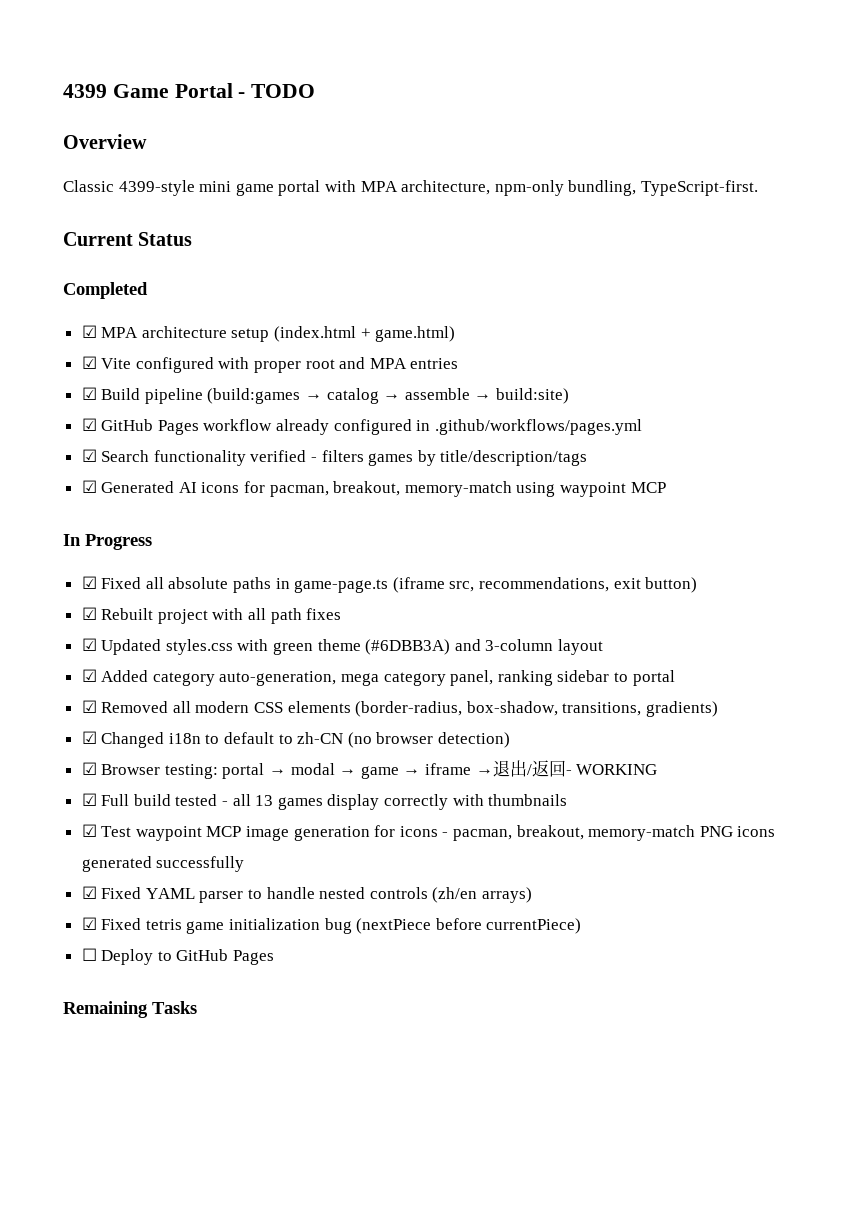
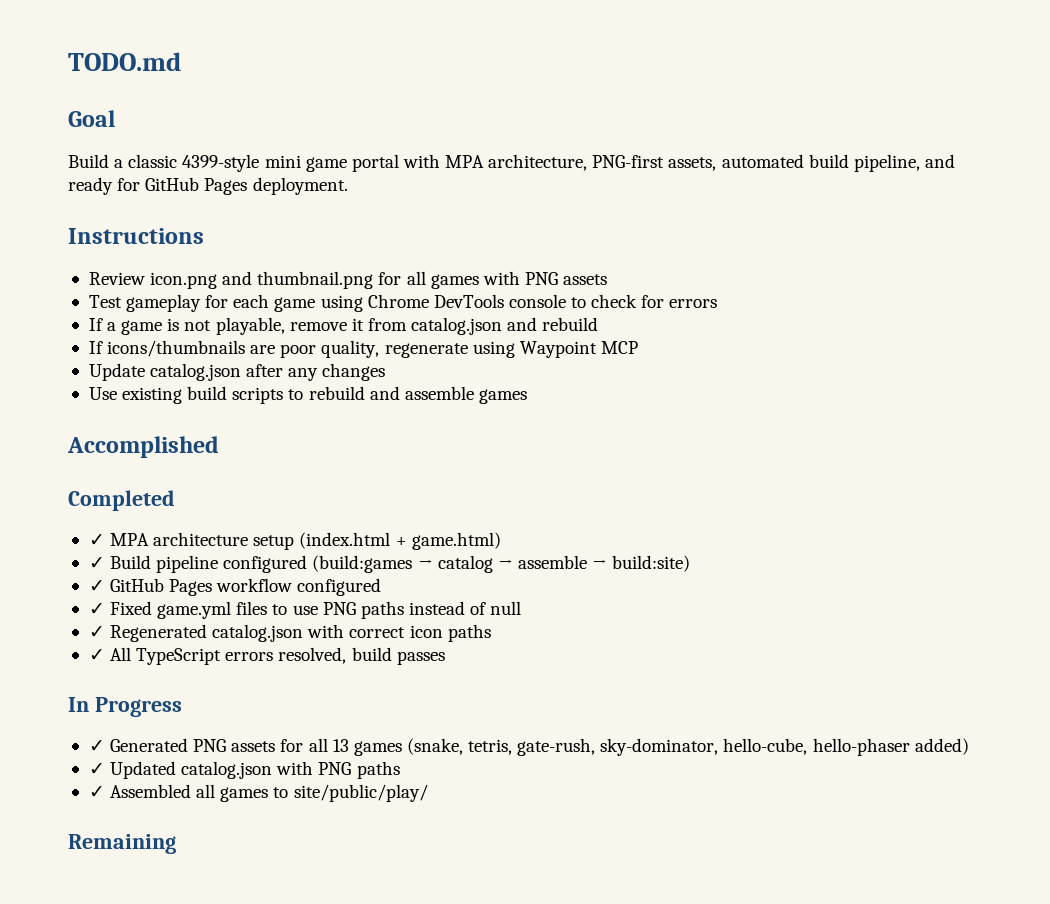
- 4399 Game Portal - TODO
- Overview
- Classic 4399-style mini game portal with MPA architecture, npm-only bundling, TypeScript-first.
- Current Status
+ TODO.md
+ Goal
+ Build a classic 4399-style mini game portal with MPA architecture, PNG-first assets, automated build pipeline, and ready for GitHub Pages deployment.
+ Instructions
+ Review icon.png and thumbnail.png for all games with PNG assets
+ Test gameplay for each game using Chrome DevTools console to check for errors
+ If a game is not playable, remove it from catalog.json and rebuild
+ If icons/thumbnails are poor quality, regenerate using Waypoint MCP
+ Update catalog.json after any changes
+ Use existing build scripts to rebuild and assemble games
+ Accomplished
- ☑ MPA architecture setup (index.html + game.html)
+ ✓ MPA architecture setup (index.html + game.html)
- ☑ Vite configured with proper root and MPA entries
- ☑ Build pipeline (build:games → catalog → assemble → build:site)
+ ✓ Build pipeline configured (build:games → catalog → assemble → build:site)
- ☑ GitHub Pages workflow already configured in .github/workflows/pages.yml
- ☑ Search functionality verified - filters games by title/description/tags
- ☑ Generated AI icons for pacman, breakout, memory-match using waypoint MCP
+ ✓ GitHub Pages workflow configured
+ ✓ Fixed game.yml files to use PNG paths instead of null
+ ✓ Regenerated catalog.json with correct icon paths
+ ✓ All TypeScript errors resolved, build passes
  In Progress
- ☑ Fixed all absolute paths in game-page.ts (iframe src, recommendations, exit button)
- ☑ Rebuilt project with all path fixes
- ☑ Updated styles.css with green theme (#6DBB3A) and 3-column layout
- ☑ Added category auto-generation, mega category panel, ranking sidebar to portal
- ☑ Removed all modern CSS elements (border-radius, box-shadow, transitions, gradients)
- ☑ Changed i18n to default to zh-CN (no browser detection)
- ☑ Browser testing: portal → modal → game → iframe →退出/返回- WORKING
- ☑ Full build tested - all 13 games display correctly with thumbnails
- ☑ Test waypoint MCP image generation for icons - pacman, breakout, memory-match PNG icons generated successfully
- ☑ Fixed YAML parser to handle nested controls (zh/en arrays)
- ☑ Fixed tetris game initialization bug (nextPiece before currentPiece)
- ☐ Deploy to GitHub Pages
+ ✓ Generated PNG assets for all 13 games (snake, tetris, gate-rush, sky-dominator, hello-cube, hello-phaser added)
+ ✓ Updated catalog.json with PNG paths
+ ✓ Assembled all games to site/public/play/
- Remaining Tasks
+ Remaining

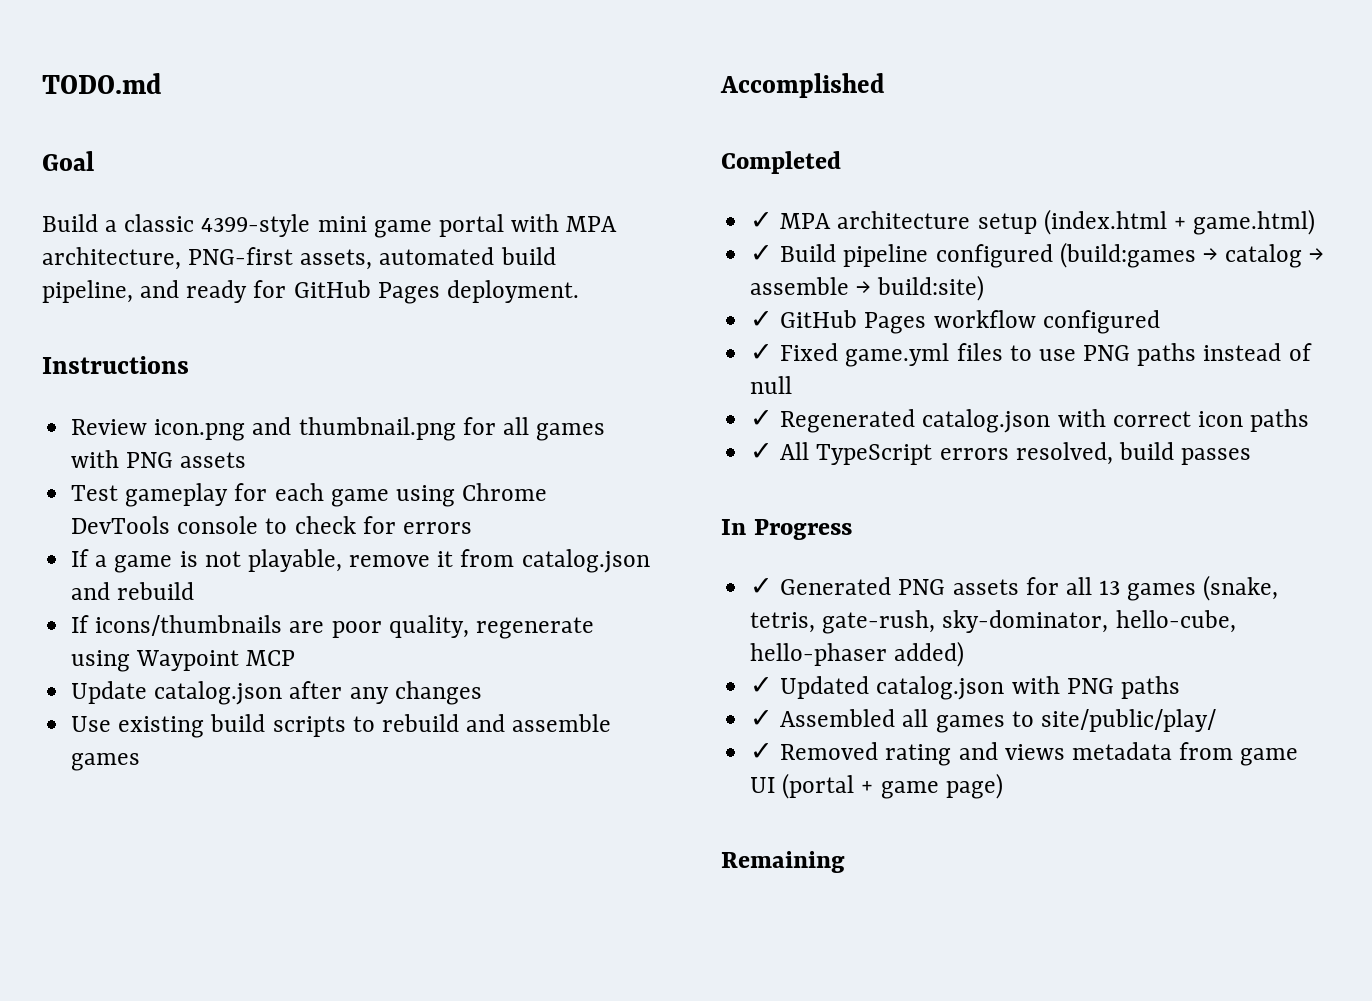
+ ✓ Removed rating and views metadata from game UI (portal + game page)

